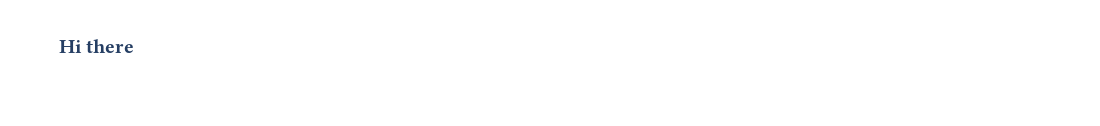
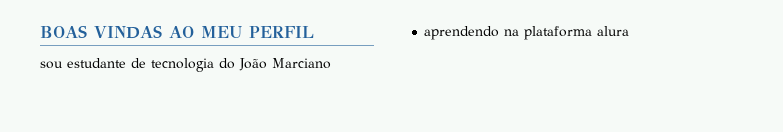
- Hi there
+ BOAS VINDAS AO MEU PERFIL
+ sou estudante de tecnologia do João Marciano
+ aprendendo na plataforma alura

